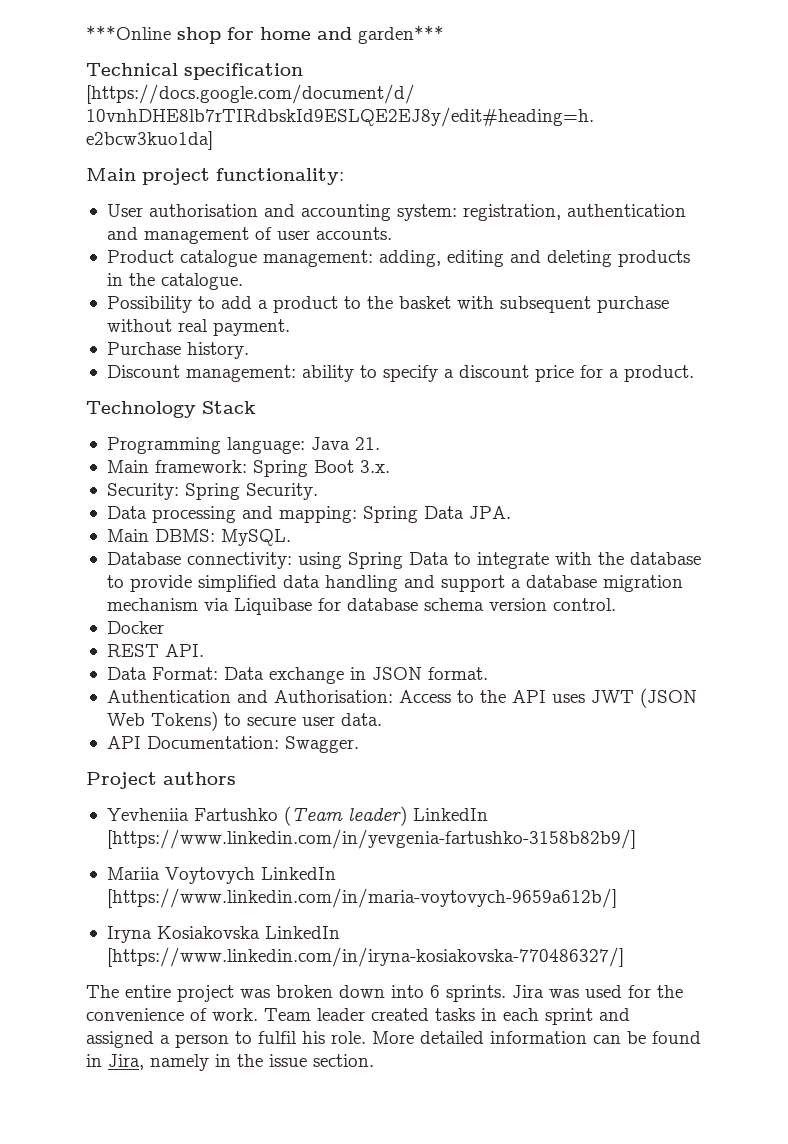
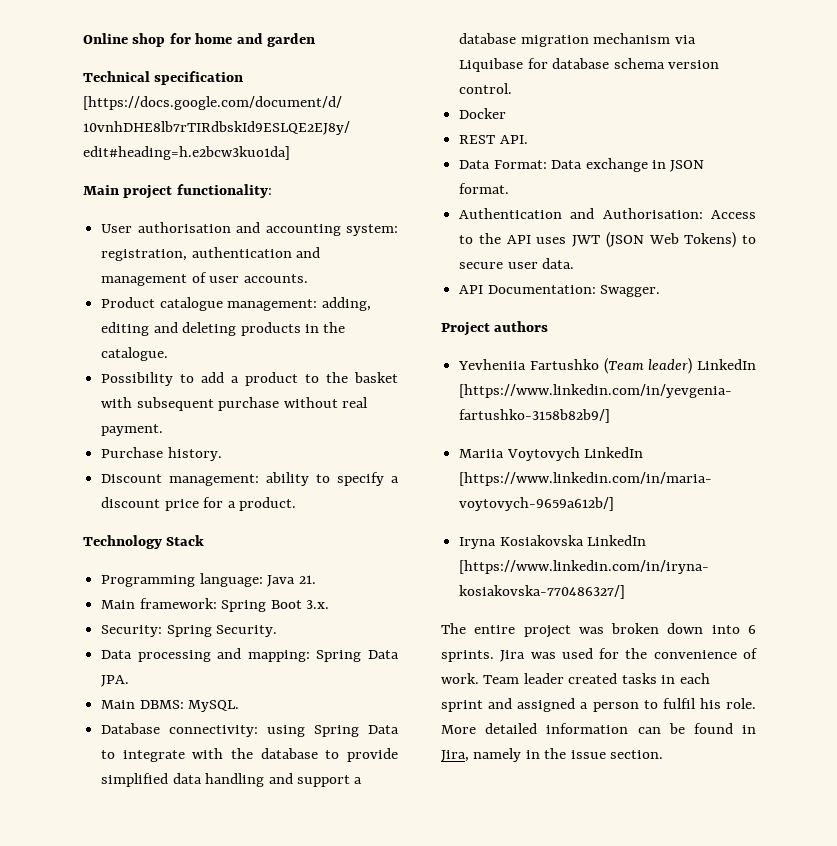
- ***Online shop for home and garden***
+ Online shop for home and garden

